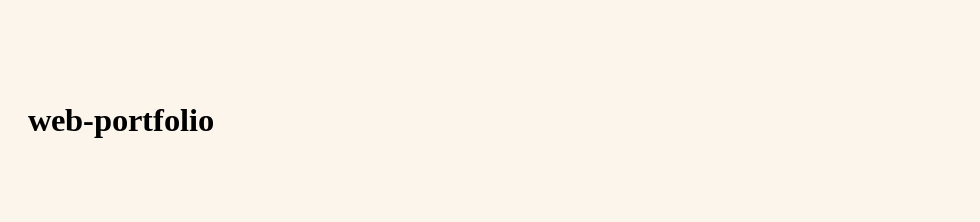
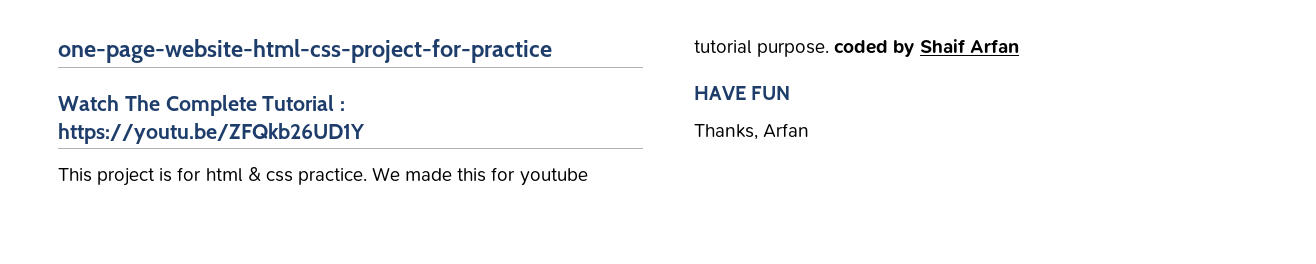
- web-portfolio
+ one-page-website-html-css-project-for-practice
+ Watch The Complete Tutorial : https://youtu.be/ZFQkb26UD1Y
+ This project is for html & css practice. We made this for youtube tutorial purpose. coded by Shaif Arfan
+ HAVE FUN
+ Thanks, Arfan

